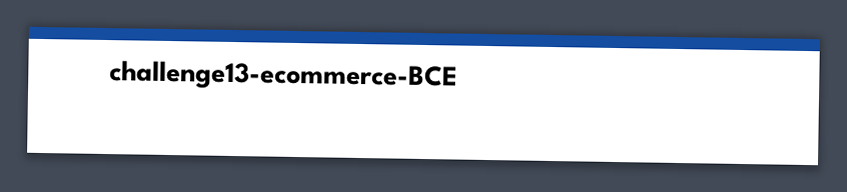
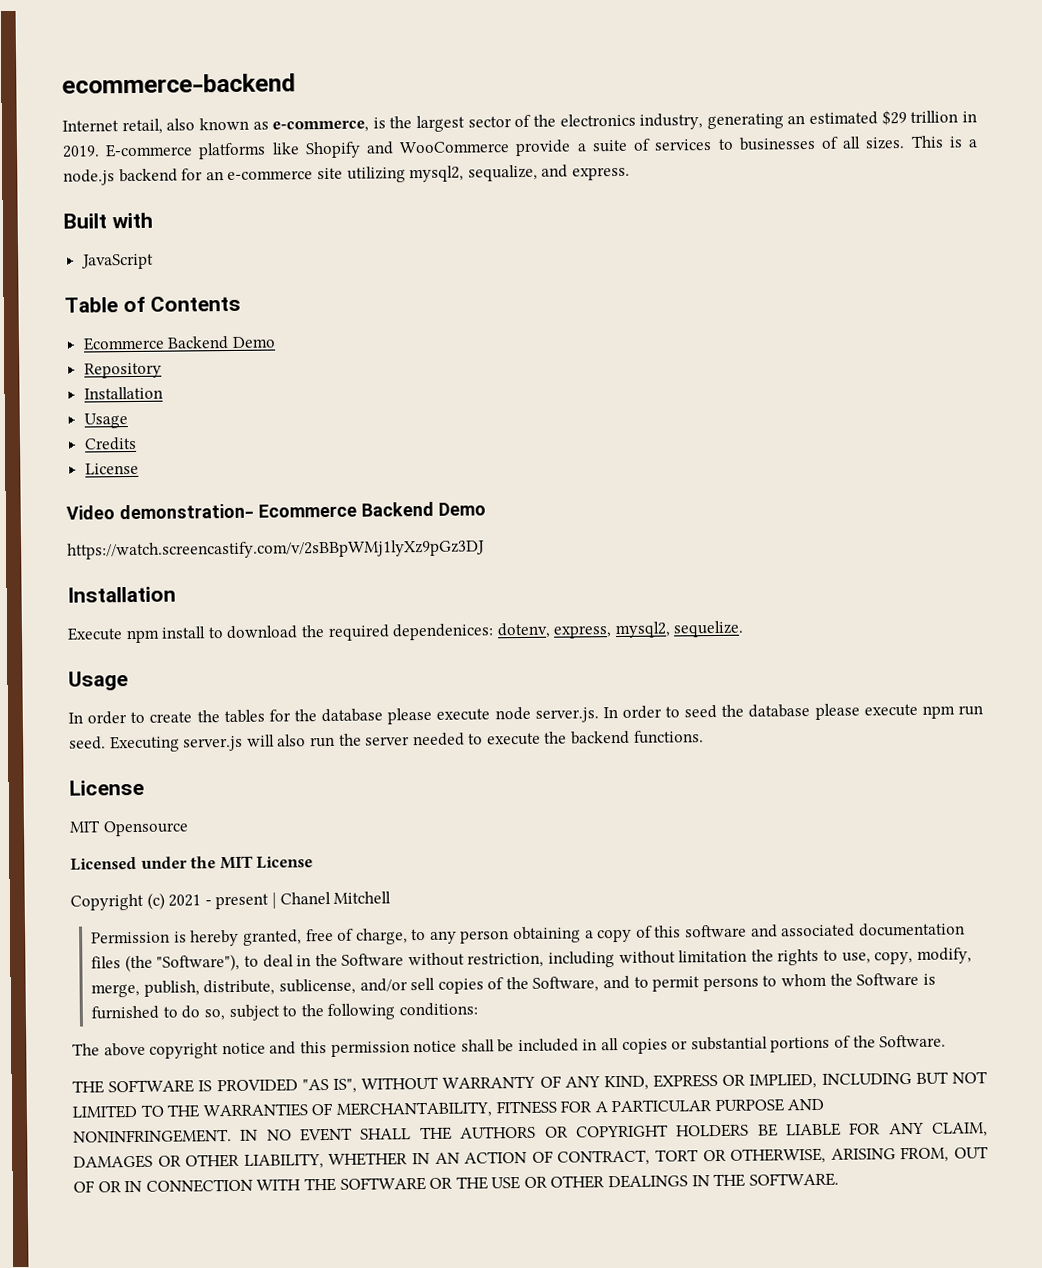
- challenge13-ecommerce-BCE
+ ecommerce-backend
+ Internet retail, also known as e-commerce, is the largest sector of the electronics industry, generating an estimated $29 trillion in 2019. E-commerce platforms like Shopify and WooCommerce provide a suite of services to businesses of all sizes. This is a node.js backend for an e-commerce site utilizing mysql2, sequalize, and express.
+ Built with
+ JavaScript
+ Table of Contents
+ Ecommerce Backend Demo
+ Repository
+ Installation
+ Usage
+ Credits
+ License
+ Video demonstration- Ecommerce Backend Demo
+ https://watch.screencastify.com/v/2sBBpWMj1lyXz9pGz3DJ
+ Installation
+ Execute npm install to download the required dependenices: dotenv, express, mysql2, sequelize.
+ Usage
+ In order to create the tables for the database please execute node server.js. In order to seed the database please execute npm run seed. Executing server.js will also run the server needed to execute the backend functions.
+ License
+ MIT Opensource
+ Licensed under the MIT License
+ Copyright (c) 2021 - present | Chanel Mitchell
+ Permission is hereby granted, free of charge, to any person obtaining a copy of this software and associated documentation files (the "Software"), to deal in the Software without restriction, including without limitation the rights to use, copy, modify, merge, publish, distribute, sublicense, and/or sell copies of the Software, and to permit persons to whom the Software is furnished to do so, subject to the following conditions:
+ The above copyright notice and this permission notice shall be included in all copies or substantial portions of the Software.
+ THE SOFTWARE IS PROVIDED "AS IS", WITHOUT WARRANTY OF ANY KIND, EXPRESS OR IMPLIED, INCLUDING BUT NOT LIMITED TO THE WARRANTIES OF MERCHANTABILITY, FITNESS FOR A PARTICULAR PURPOSE AND NONINFRINGEMENT. IN NO EVENT SHALL THE AUTHORS OR COPYRIGHT HOLDERS BE LIABLE FOR ANY CLAIM, DAMAGES OR OTHER LIABILITY, WHETHER IN AN ACTION OF CONTRACT, TORT OR OTHERWISE, ARISING FROM, OUT OF OR IN CONNECTION WITH THE SOFTWARE OR THE USE OR OTHER DEALINGS IN THE SOFTWARE.

